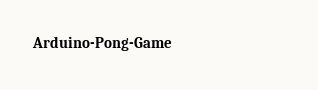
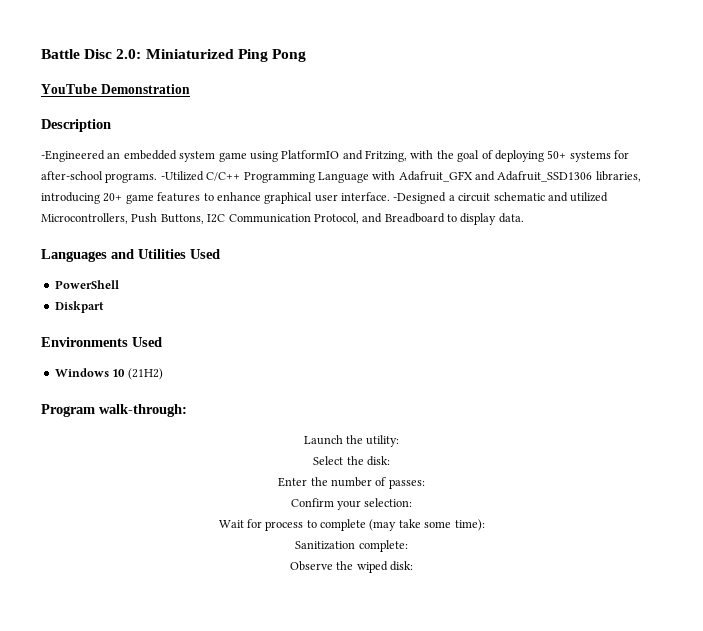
- Arduino-Pong-Game
+ Battle Disc 2.0: Miniaturized Ping Pong
+ YouTube Demonstration
+ Description
+ -Engineered an embedded system game using PlatformIO and Fritzing, with the goal of deploying 50+ systems for after-school programs. -Utilized C/C++ Programming Language with Adafruit_GFX and Adafruit_SSD1306 libraries, introducing 20+ game features to enhance graphical user interface. -Designed a circuit schematic and utilized Microcontrollers, Push Buttons, I2C Communication Protocol, and Breadboard to display data.
+ Languages and Utilities Used
+ PowerShell
+ Diskpart
+ Environments Used
+ Windows 10 (21H2)
+ Program walk-through:
+ Launch the utility:
+ Select the disk:
+ Enter the number of passes:
+ Confirm your selection:
+ Wait for process to complete (may take some time):
+ Sanitization complete:
+ Observe the wiped disk:

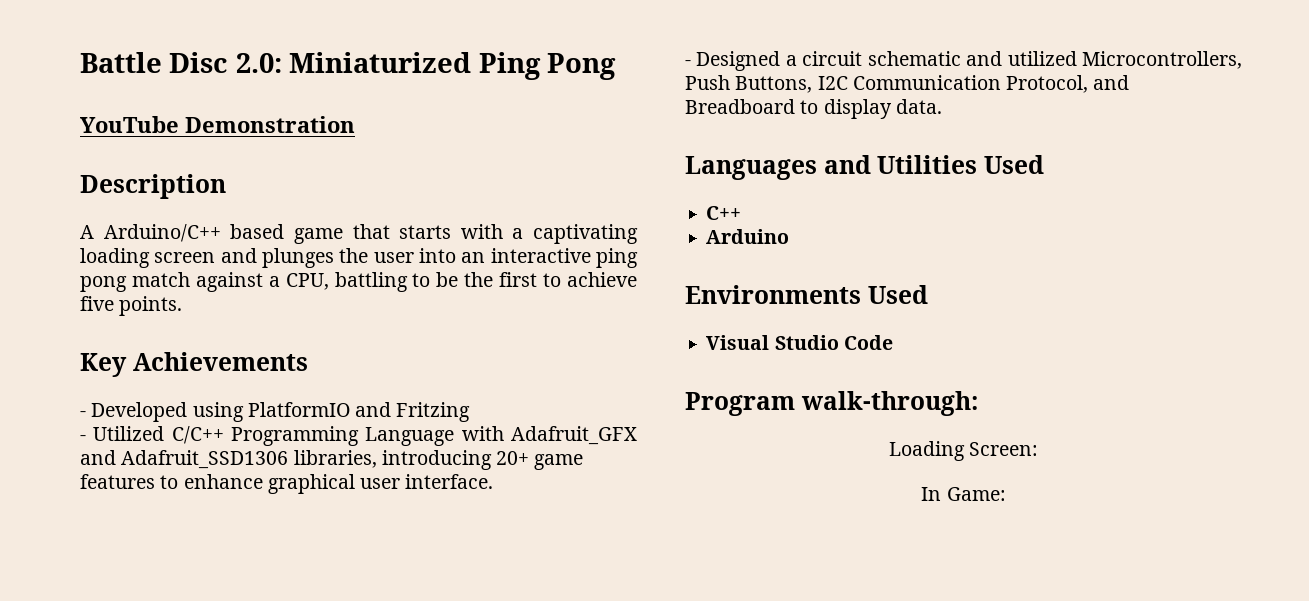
- -Engineered an embedded system game using PlatformIO and Fritzing, with the goal of deploying 50+ systems for after-school programs. -Utilized C/C++ Programming Language with Adafruit_GFX and Adafruit_SSD1306 libraries, introducing 20+ game features to enhance graphical user interface. -Designed a circuit schematic and utilized Microcontrollers, Push Buttons, I2C Communication Protocol, and Breadboard to display data.
+ A Arduino/C++ based game that starts with a captivating loading screen and plunges the user into an interactive ping pong match against a CPU, battling to be the first to achieve five points.
+ Key Achievements
+ - Developed using PlatformIO and Fritzing
+ - Utilized C/C++ Programming Language with Adafruit_GFX and Adafruit_SSD1306 libraries, introducing 20+ game features to enhance graphical user interface.
+ - Designed a circuit schematic and utilized Microcontrollers, Push Buttons, I2C Communication Protocol, and Breadboard to display data.
- PowerShell
- Diskpart
+ C++
+ Arduino
- Windows 10 (21H2)
+ Visual Studio Code
- Launch the utility:
- Select the disk:
- Enter the number of passes:
- Confirm your selection:
- Wait for process to complete (may take some time):
- Sanitization complete:
- Observe the wiped disk:
+ Loading Screen:
+ In Game:

